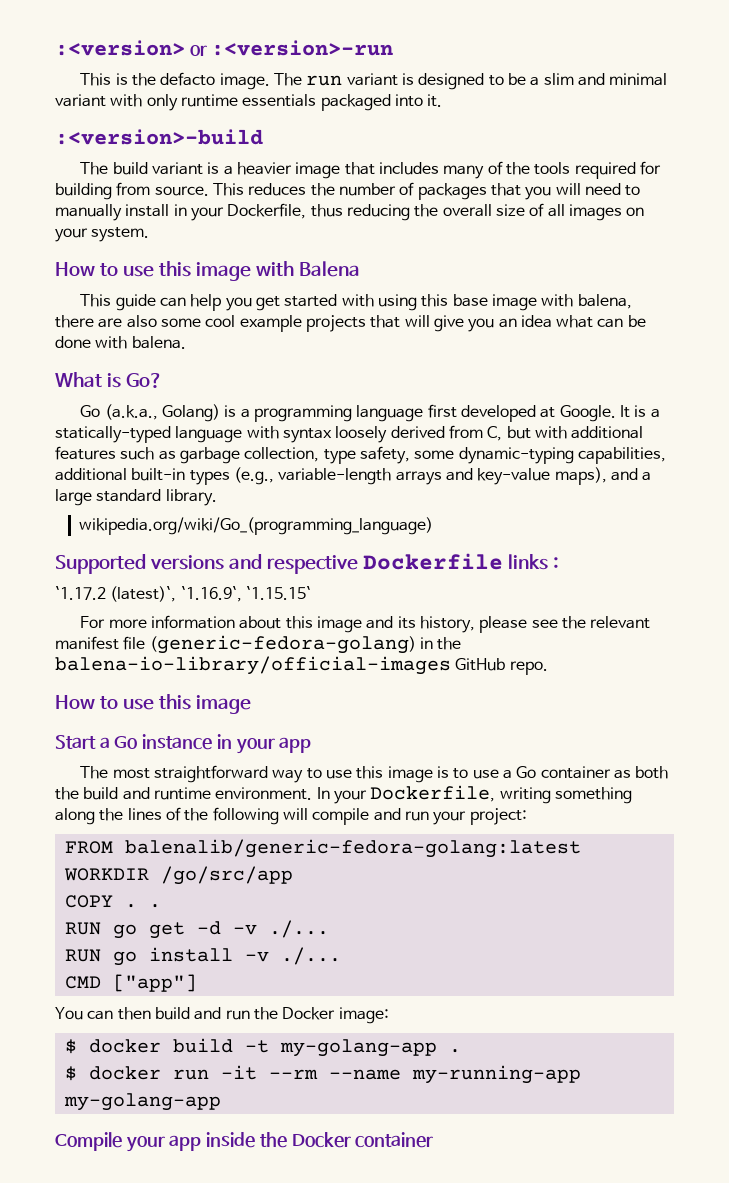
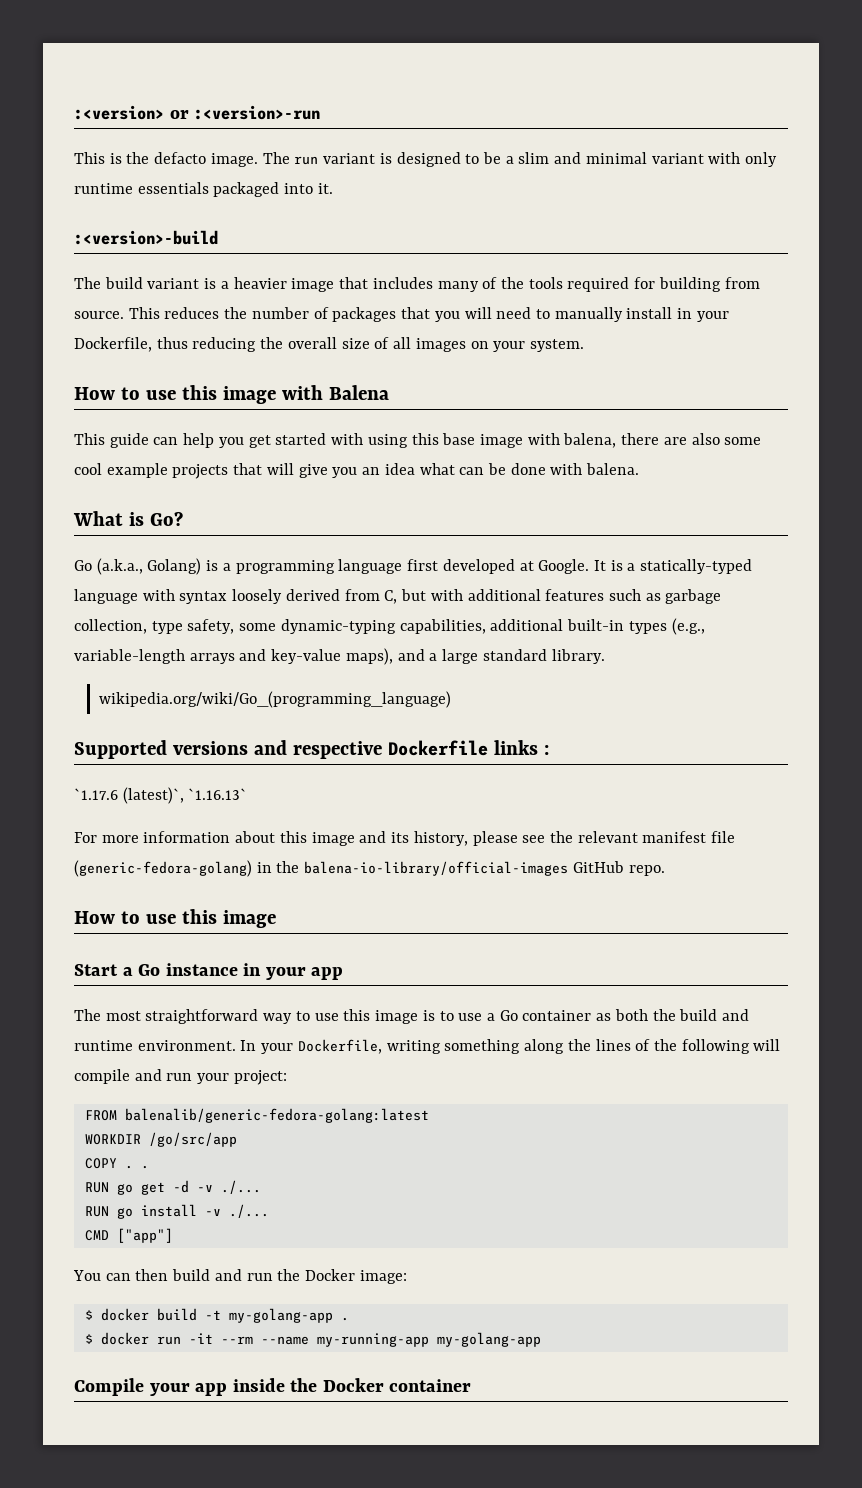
- `1.17.2 (latest)`, `1.16.9`, `1.15.15`
+ `1.17.6 (latest)`, `1.16.13`

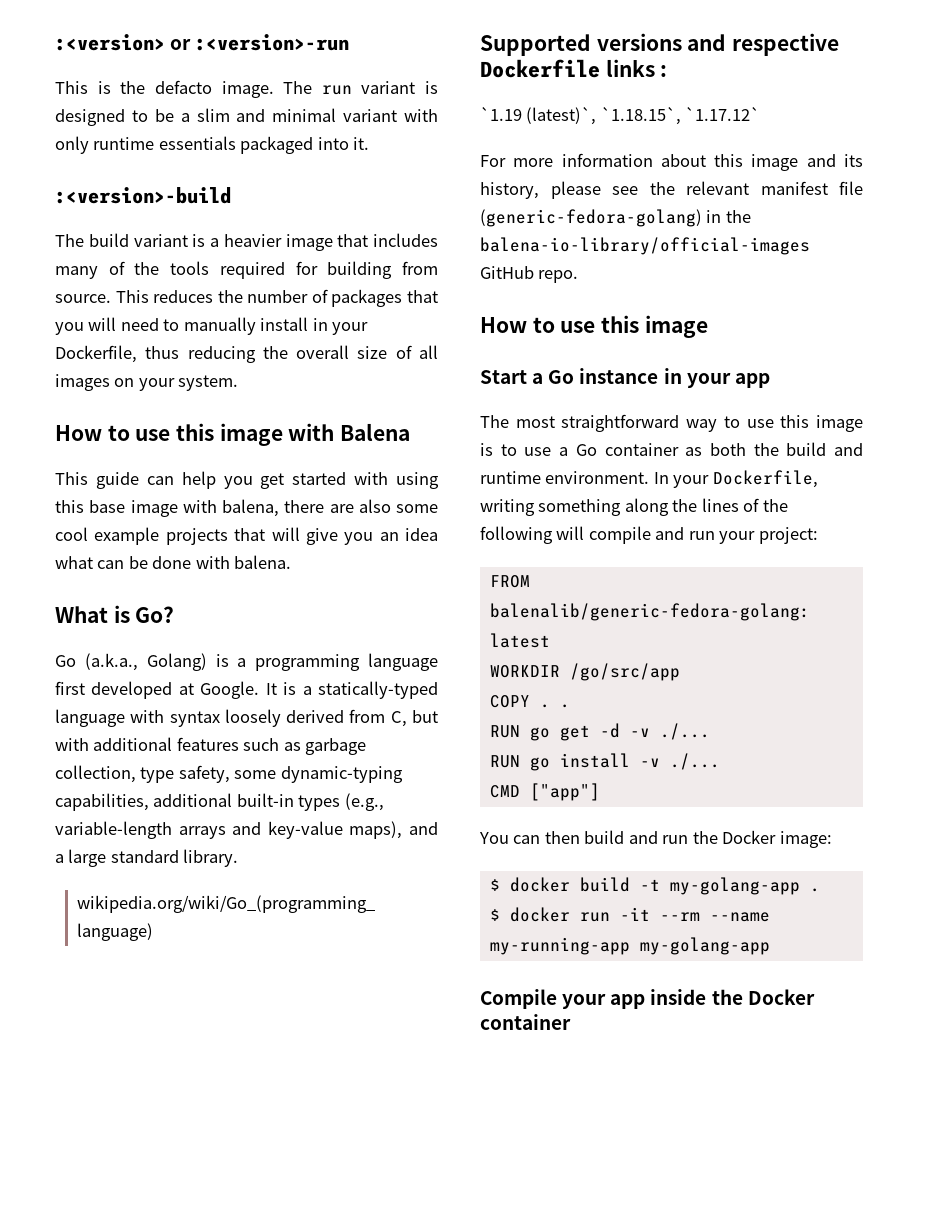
- `1.17.6 (latest)`, `1.16.13`
+ `1.19 (latest)`, `1.18.15`, `1.17.12`

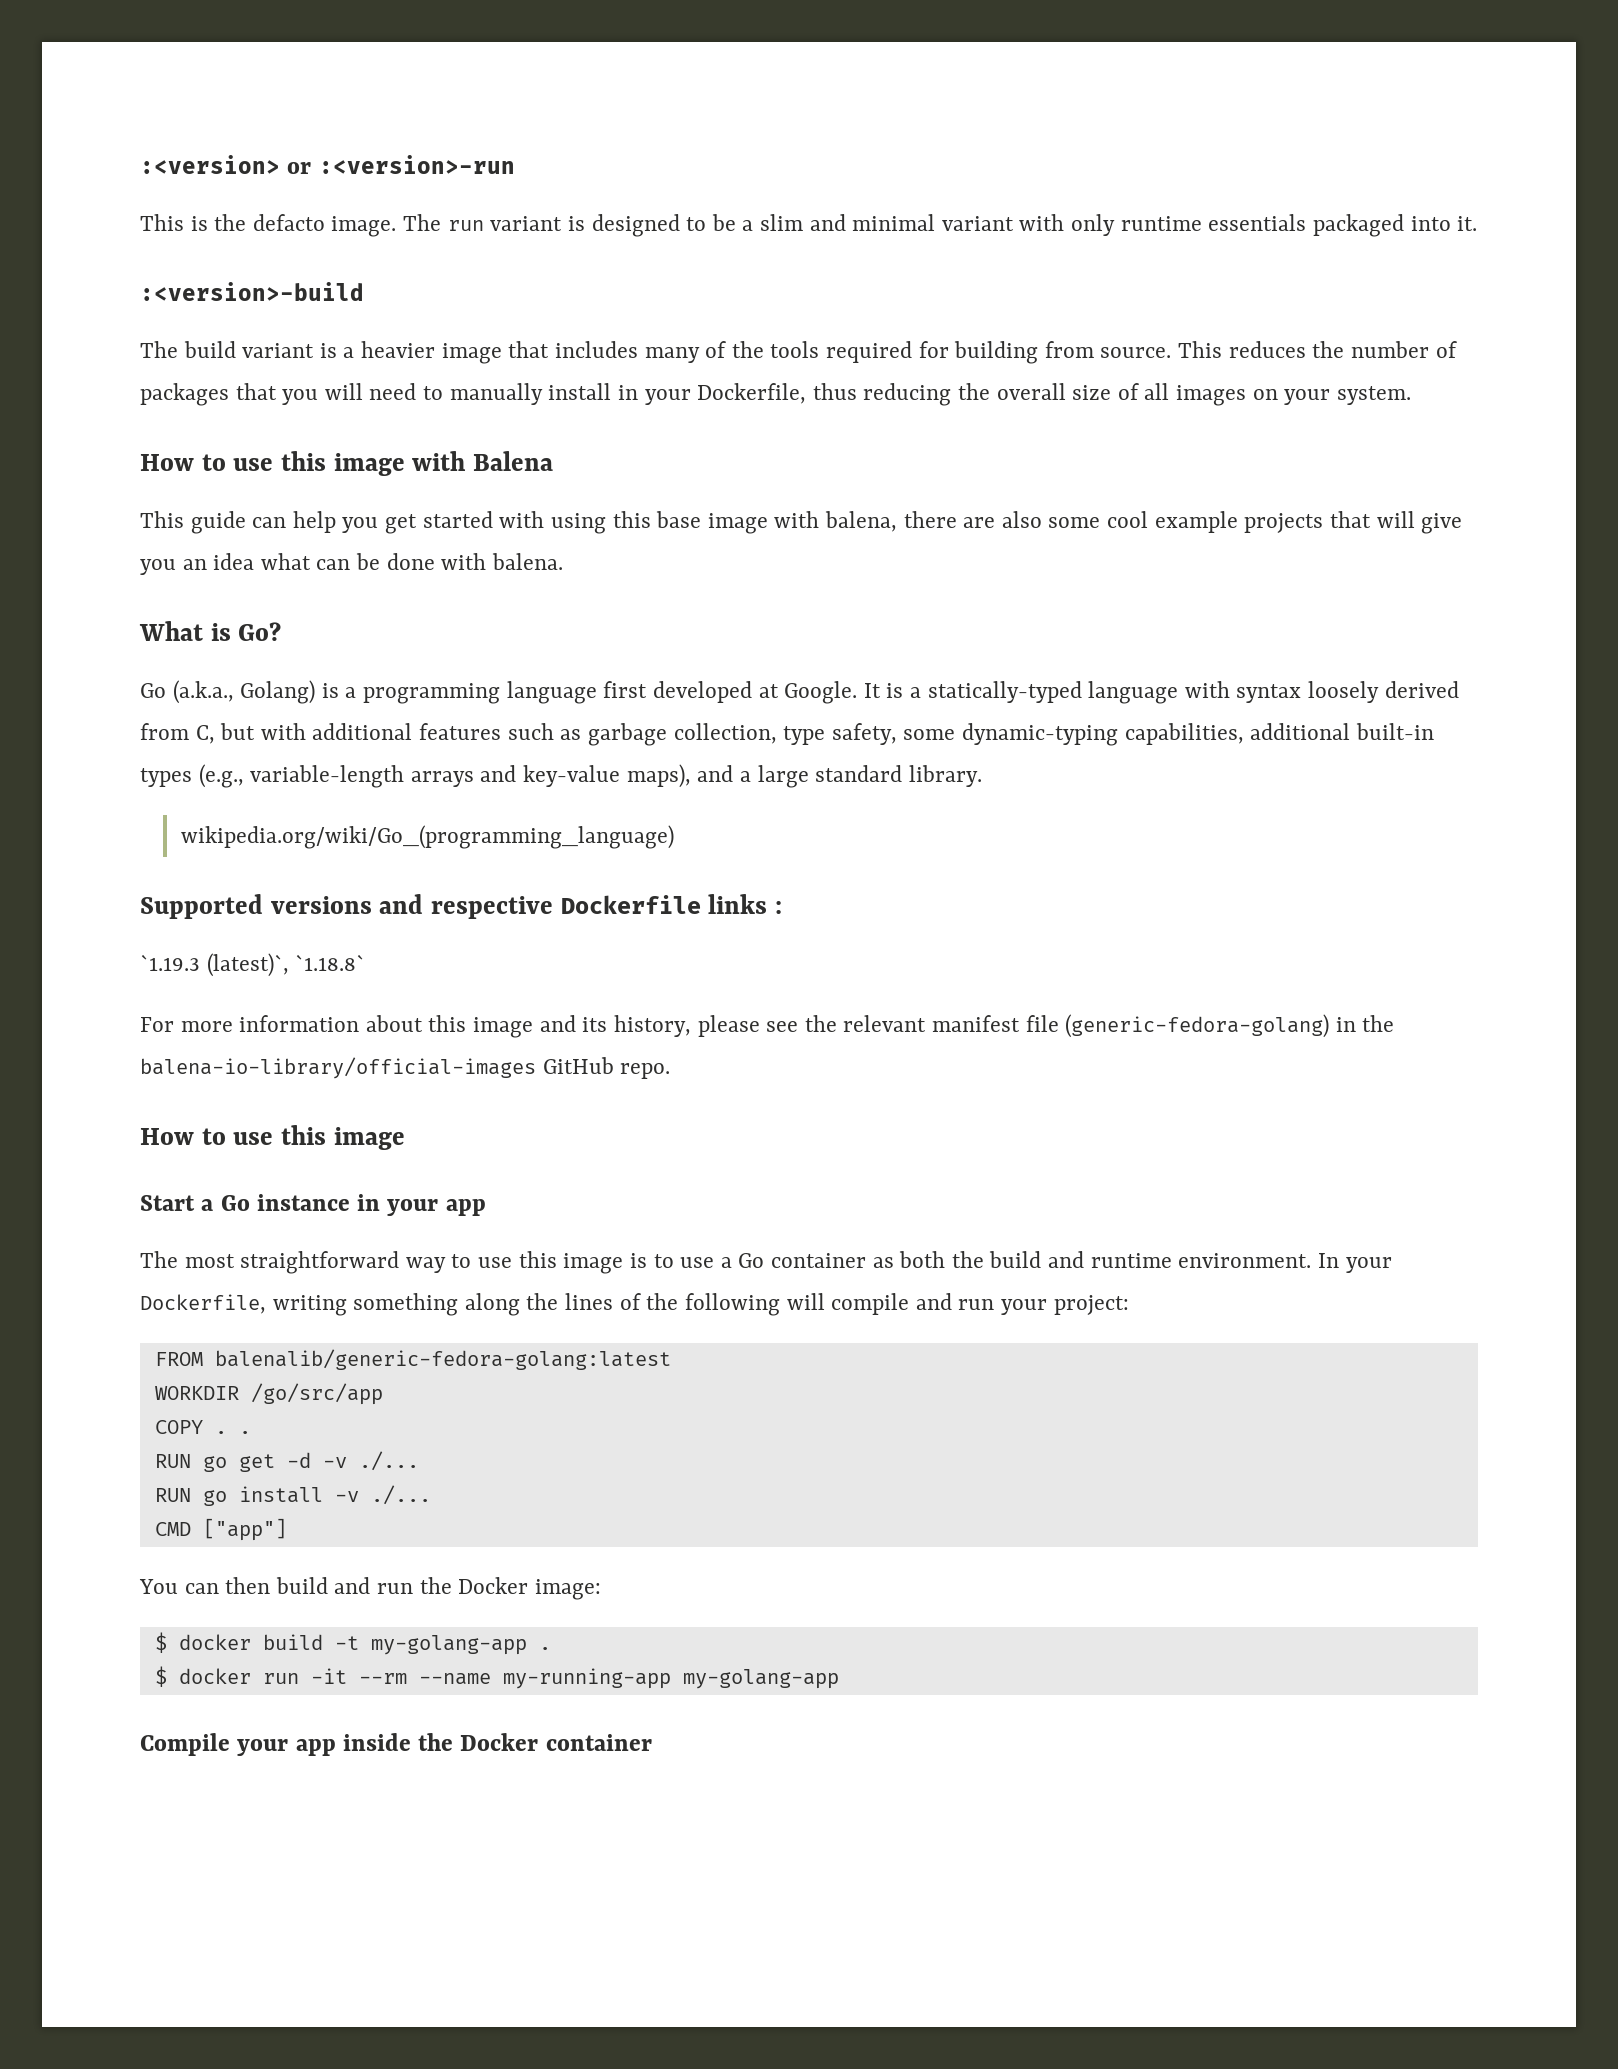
- `1.19 (latest)`, `1.18.15`, `1.17.12`
+ `1.19.3 (latest)`, `1.18.8`

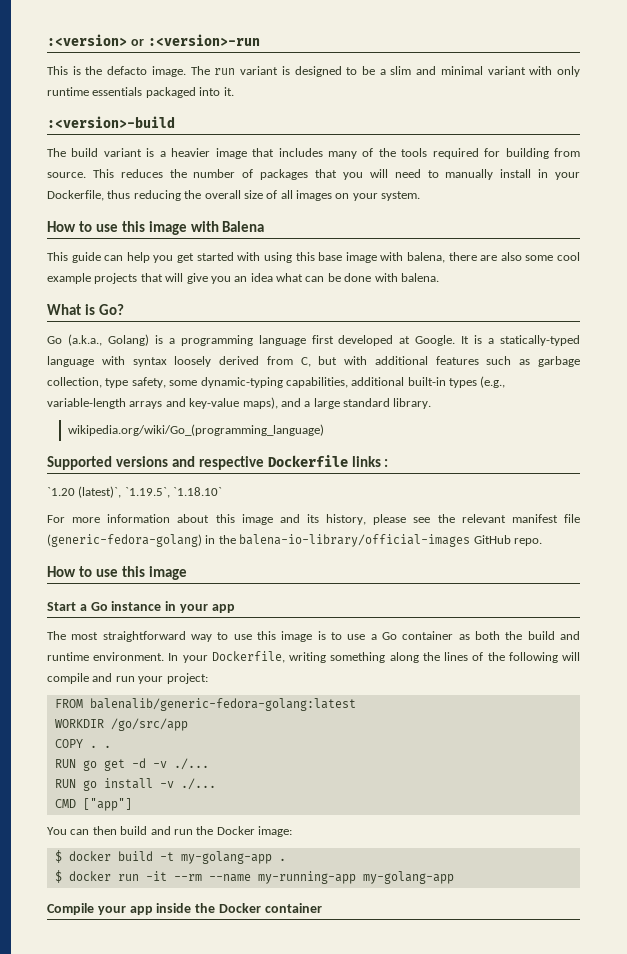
- `1.19.3 (latest)`, `1.18.8`
+ `1.20 (latest)`, `1.19.5`, `1.18.10`

